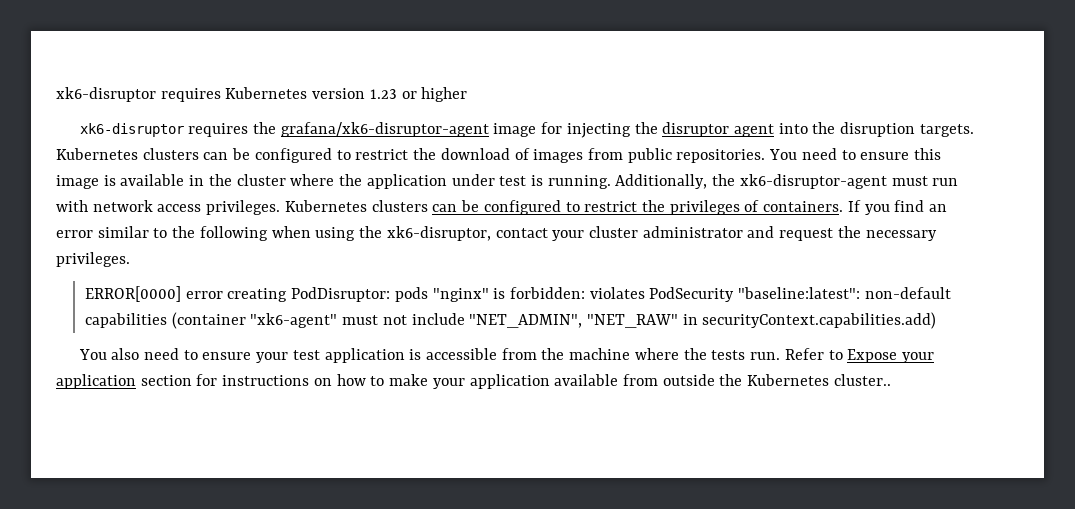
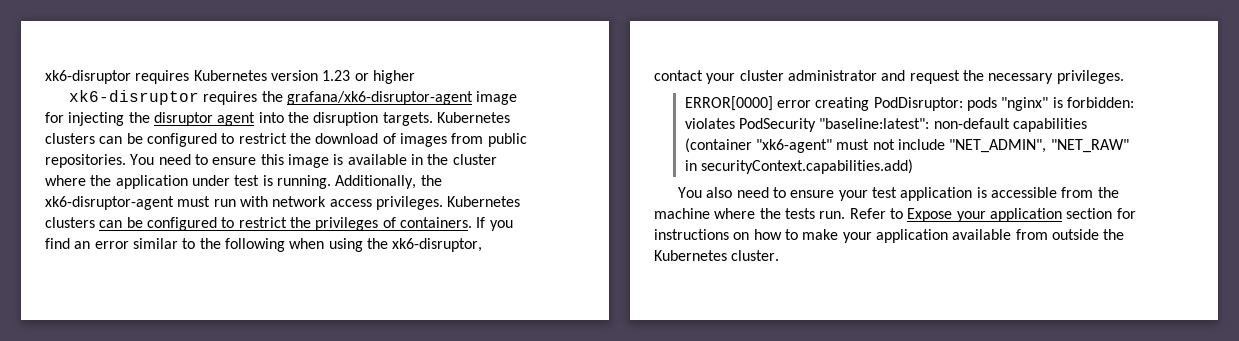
- Refer to Expose your application section for instructions on how to make your application available from outside the Kubernetes cluster..
+ Refer to Expose your application section for instructions on how to make your application available from outside the Kubernetes cluster.

